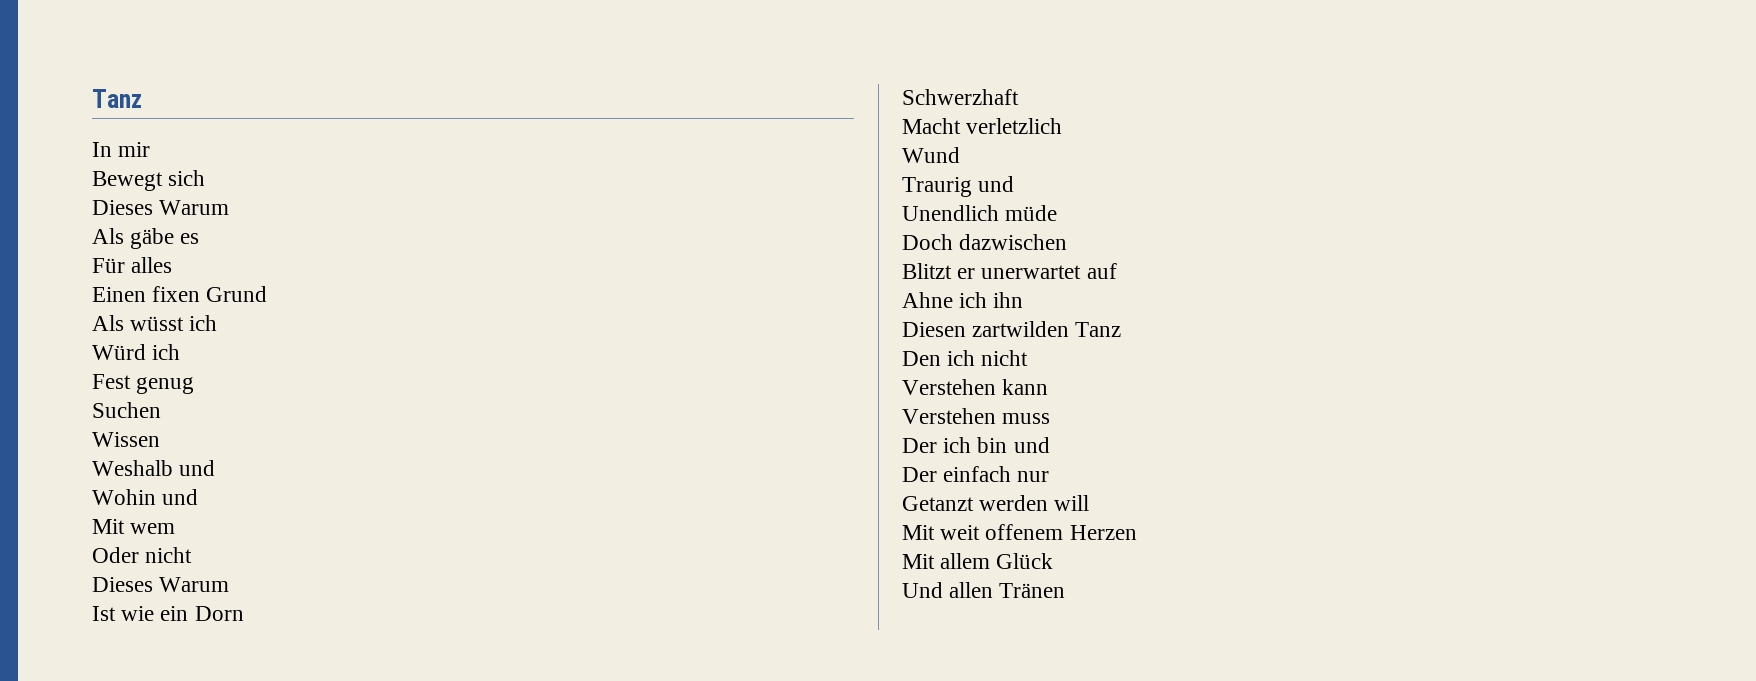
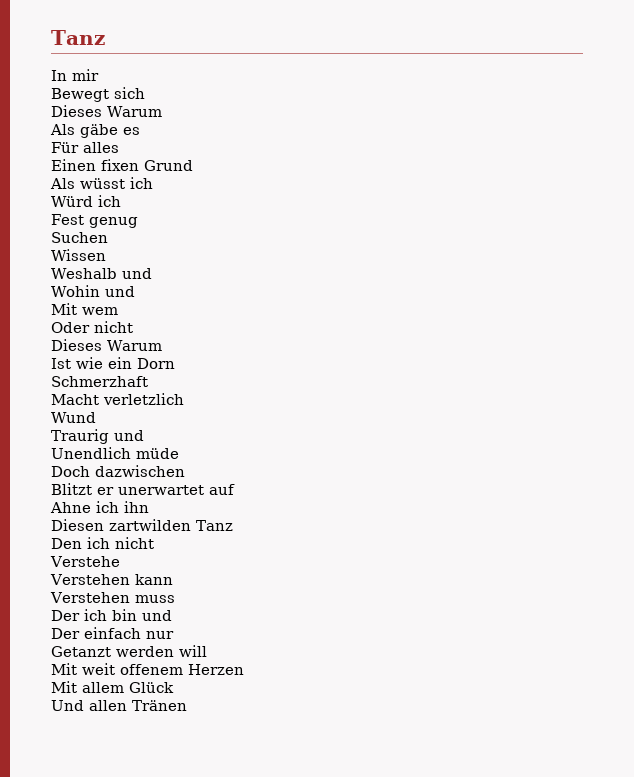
- Schwerzhaft
+ Schmerzhaft
+ Verstehe

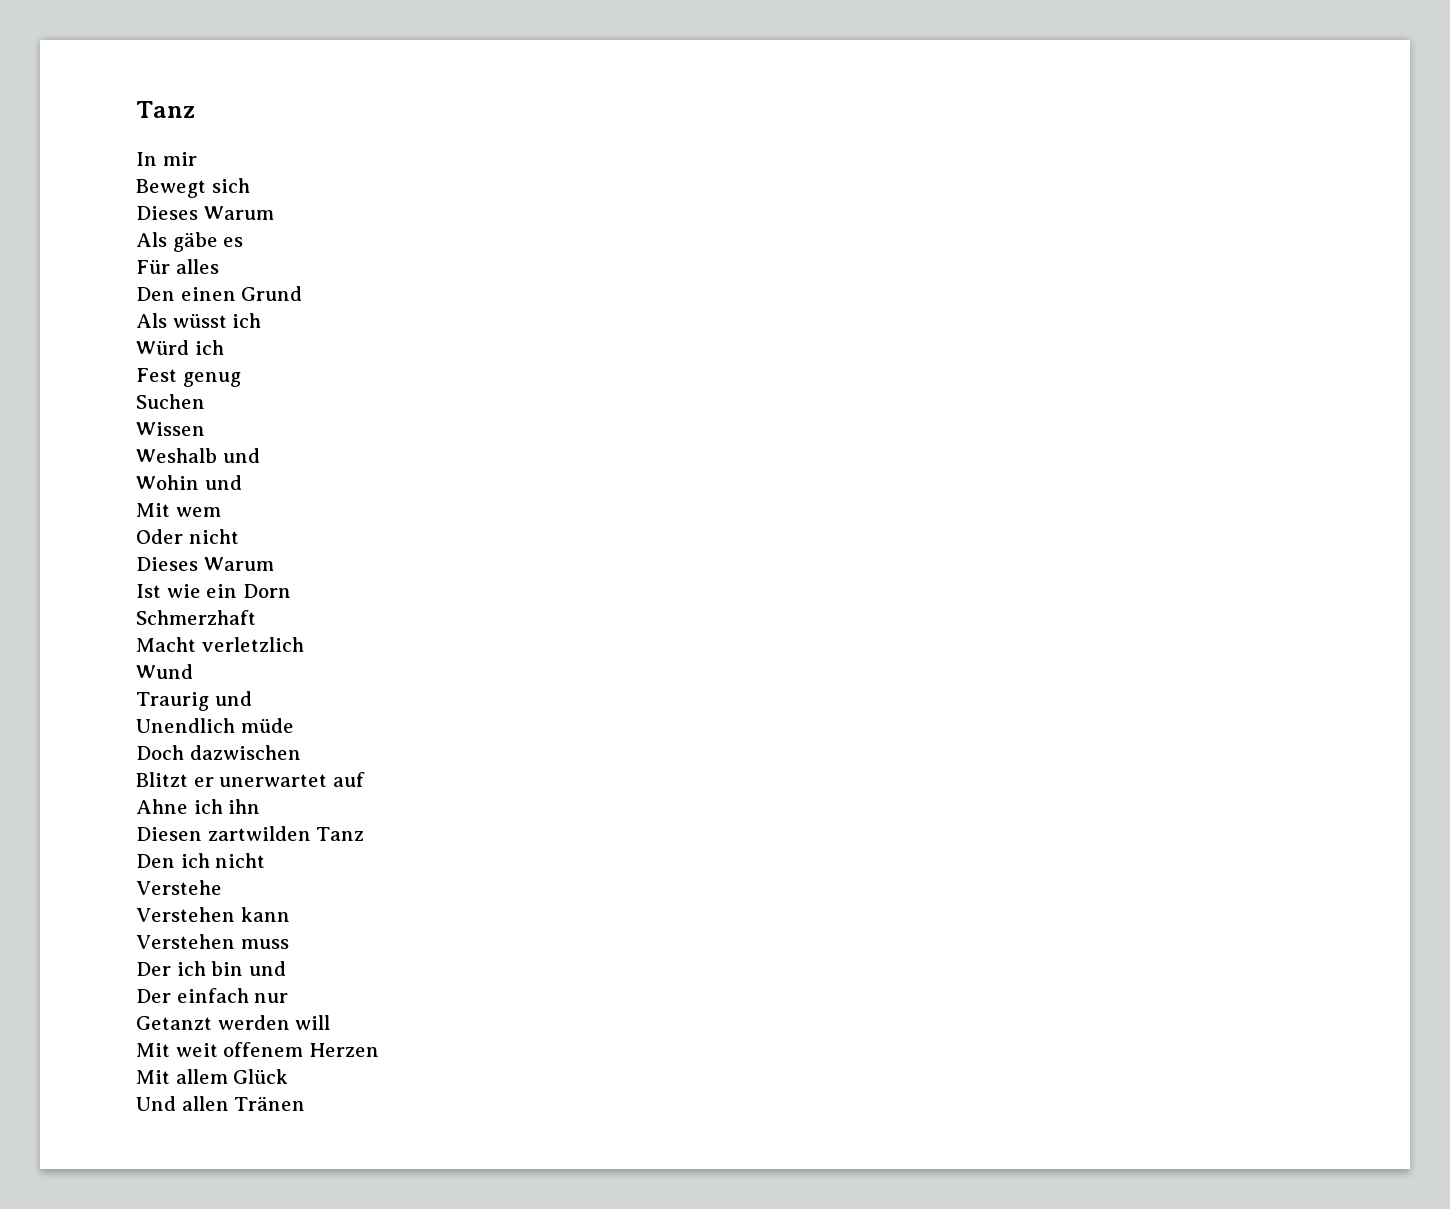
- Einen fixen Grund
+ Den einen Grund

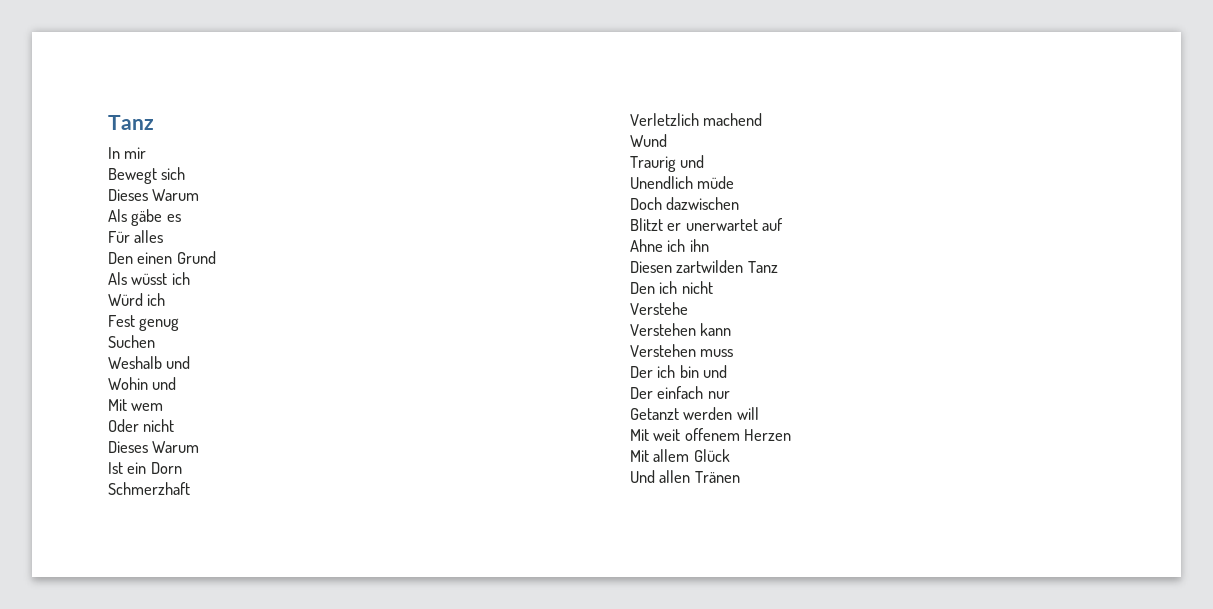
- Wissen
- Ist wie ein Dorn
+ Ist ein Dorn
- Macht verletzlich
+ Verletzlich machend

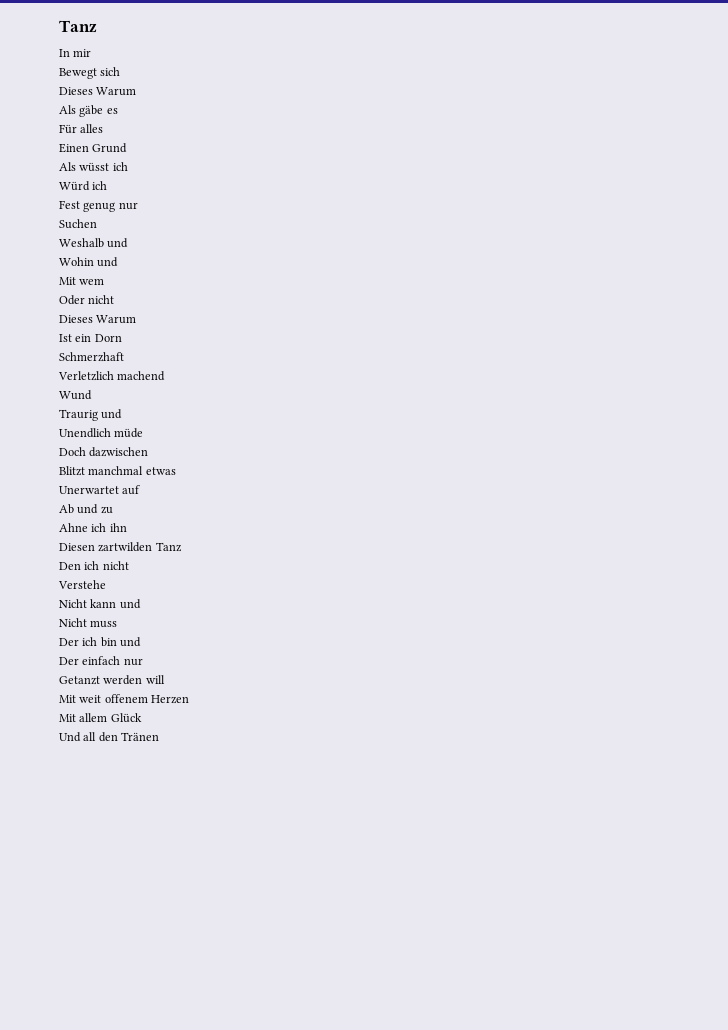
- Den einen Grund
+ Einen Grund
- Fest genug
+ Fest genug nur
- Blitzt er unerwartet auf
+ Blitzt manchmal etwas
+ Unerwartet auf
+ Ab und zu
- Verstehen kann
- Verstehen muss
+ Nicht kann und
+ Nicht muss
- Und allen Tränen
+ Und all den Tränen

